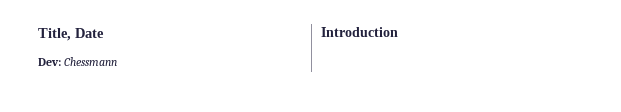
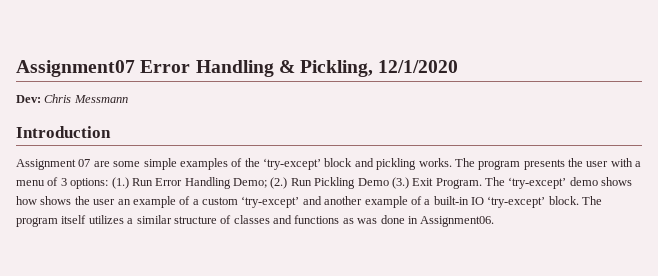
- Title, Date
+ Assignment07 Error Handling & Pickling, 12/1/2020
- Dev: Chessmann
+ Dev: Chris Messmann
+ Assignment 07 are some simple examples of the ‘try-except’ block and pickling works. The program presents the user with a menu of 3 options: (1.) Run Error Handling Demo; (2.) Run Pickling Demo (3.) Exit Program. The ‘try-except’ demo shows how shows the user an example of a custom ‘try-except’ and another example of a built-in IO ‘try-except’ block. The program itself utilizes a similar structure of classes and functions as was done in Assignment06.

